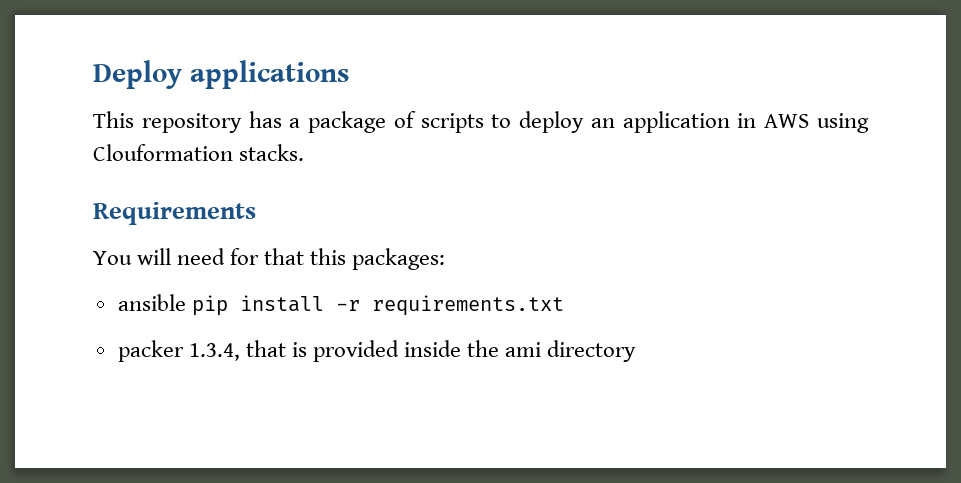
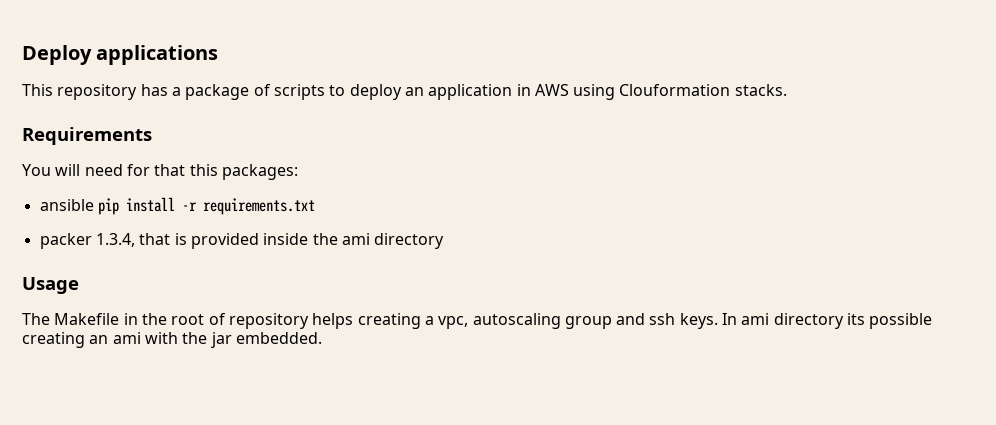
+ Usage
+ The Makefile in the root of repository helps creating a vpc, autoscaling group and ssh keys. In ami directory its possible creating an ami with the jar embedded.

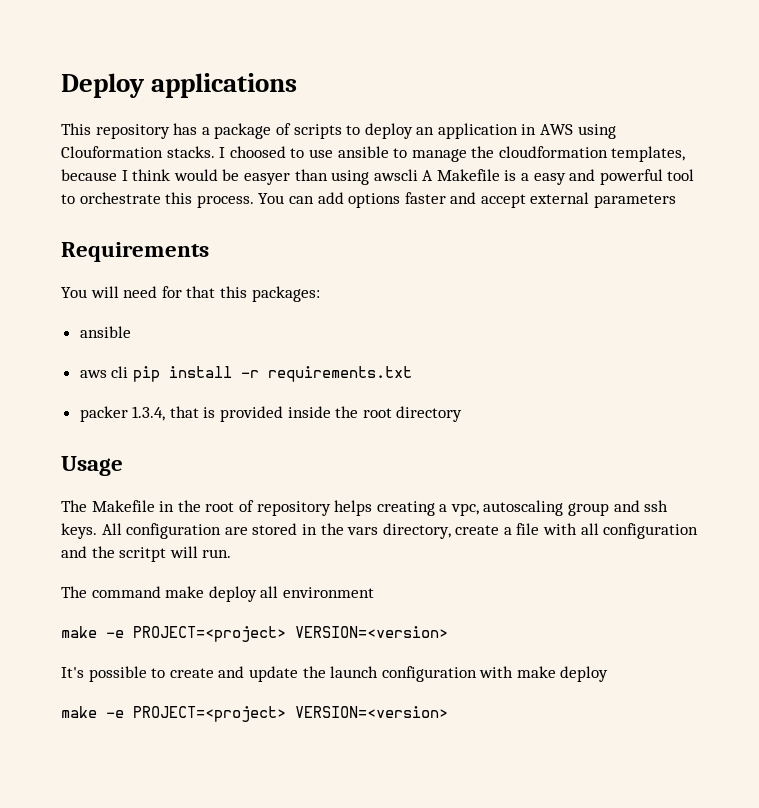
+ I choosed to use ansible to manage the cloudformation templates, because I think would be easyer than using awscli A Makefile is a easy and powerful tool to orchestrate this process. You can add options faster and accept external parameters
  You will need for that this packages:
- ansible pip install -r requirements.txt
+ ansible
+ aws cli pip install -r requirements.txt
- packer 1.3.4, that is provided inside the ami directory
+ packer 1.3.4, that is provided inside the root directory
- In ami directory its possible creating an ami with the jar embedded.
+ All configuration are stored in the vars directory, create a file with all configuration and the scritpt will run.
+ The command make deploy all environment
+ make -e PROJECT=<project> VERSION=<version>
+ It's possible to create and update the launch configuration with make deploy
+ make -e PROJECT=<project> VERSION=<version>

